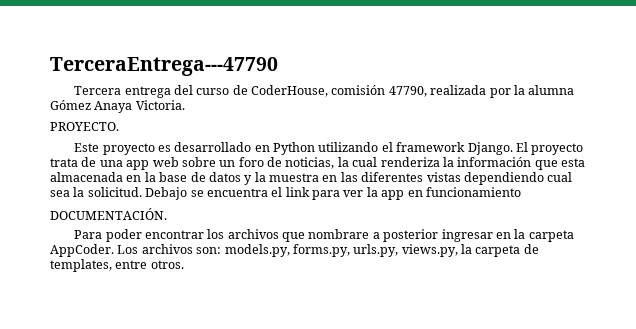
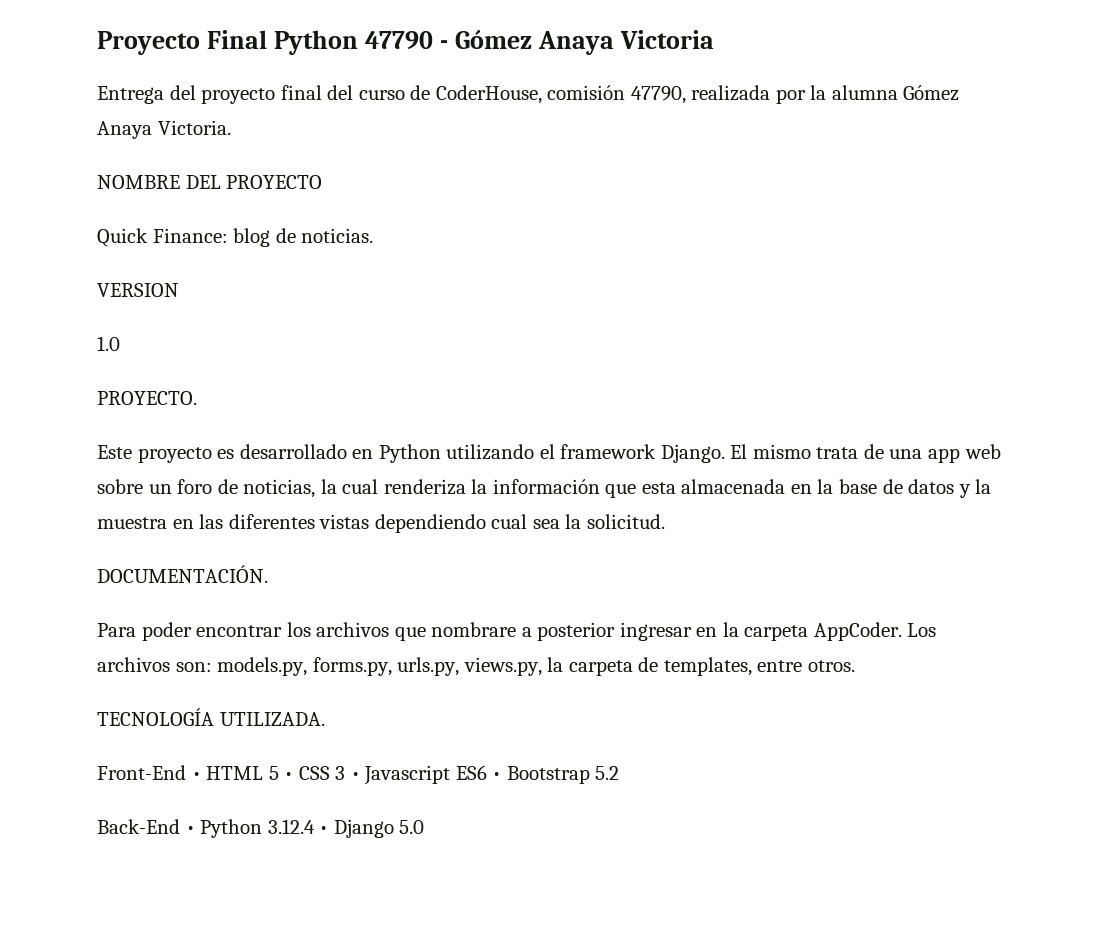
- TerceraEntrega---47790
- Tercera entrega del curso de CoderHouse, comisión 47790, realizada por la alumna Gómez Anaya Victoria.
+ Proyecto Final Python 47790 - Gómez Anaya Victoria
+ Entrega del proyecto final del curso de CoderHouse, comisión 47790, realizada por la alumna Gómez Anaya Victoria.
+ NOMBRE DEL PROYECTO
+ Quick Finance: blog de noticias.
+ VERSION
+ 1.0
- El proyecto trata de una app web sobre un foro de noticias, la cual renderiza la información que esta almacenada en la base de datos y la muestra en las diferentes vistas dependiendo cual sea la solicitud. Debajo se encuentra el link para ver la app en funcionamiento
+ El mismo trata de una app web sobre un foro de noticias, la cual renderiza la información que esta almacenada en la base de datos y la muestra en las diferentes vistas dependiendo cual sea la solicitud.
+ TECNOLOGÍA UTILIZADA.
+ Front-End • HTML 5 • CSS 3 • Javascript ES6 • Bootstrap 5.2
+ Back-End • Python 3.12.4 • Django 5.0

